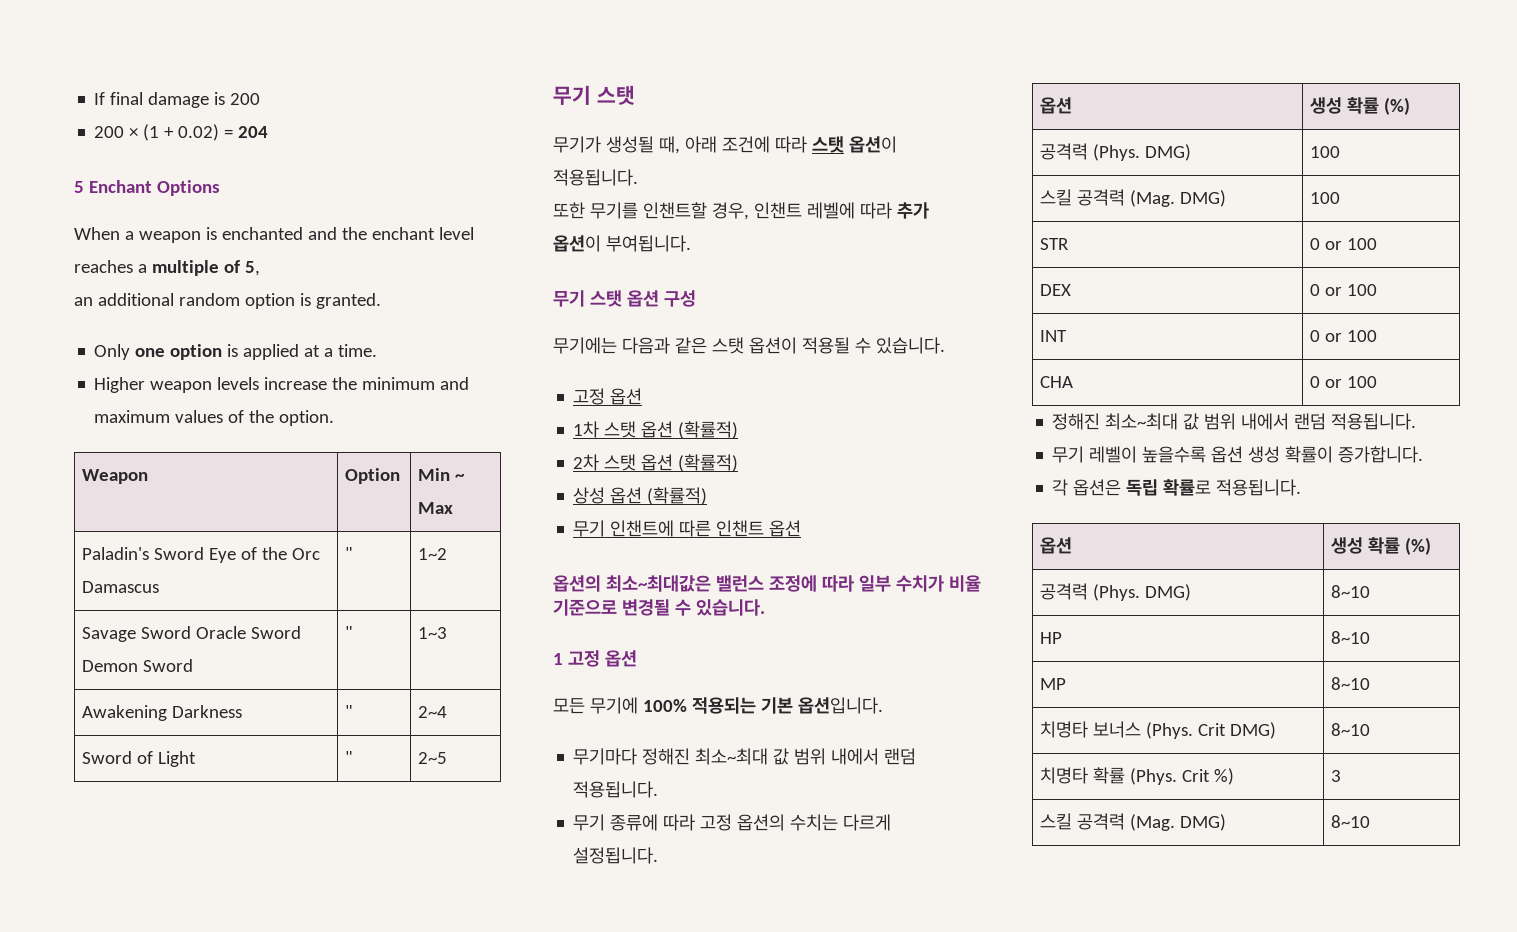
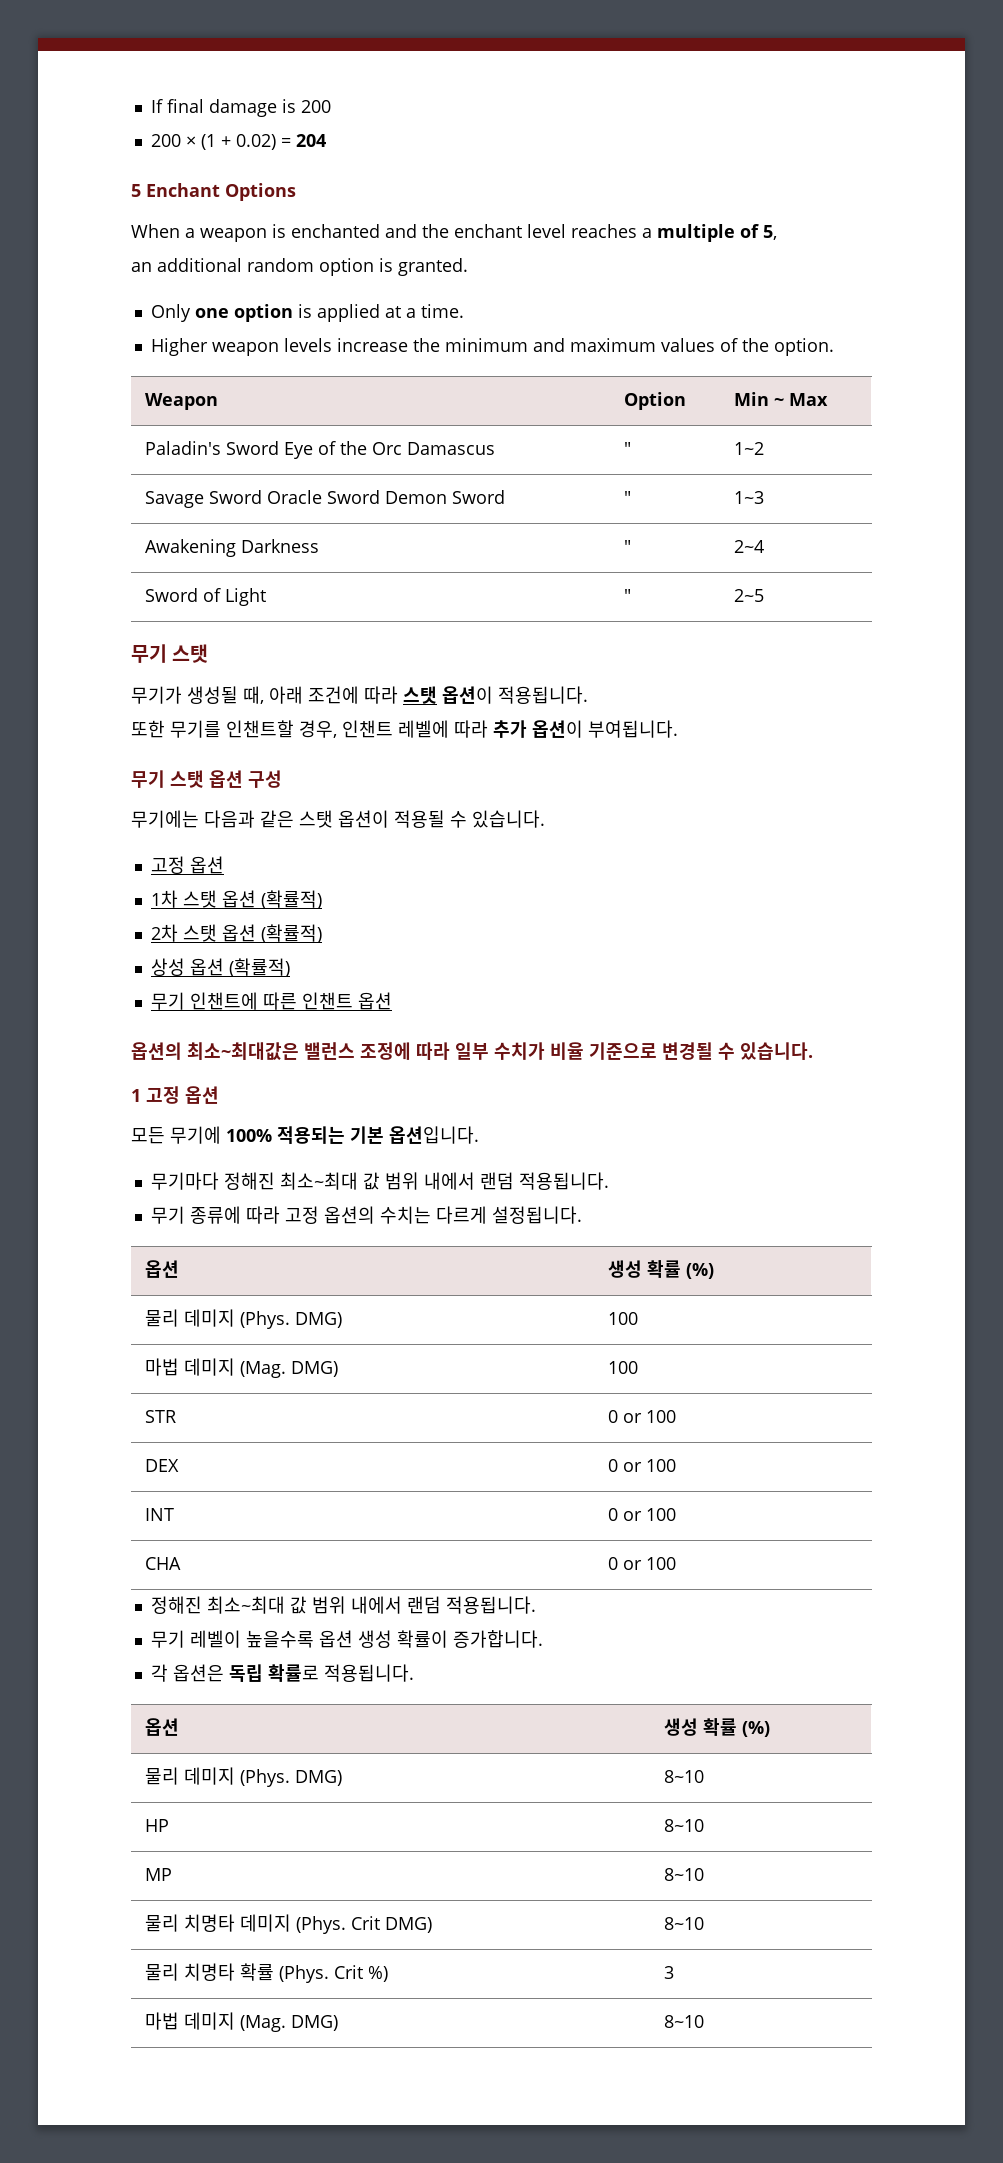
- 공격력 (Phys. DMG) | 100
+ 물리 데미지 (Phys. DMG) | 100
- 스킬 공격력 (Mag. DMG) | 100
+ 마법 데미지 (Mag. DMG) | 100
- 공격력 (Phys. DMG) | 8~10
+ 물리 데미지 (Phys. DMG) | 8~10
- 치명타 보너스 (Phys. Crit DMG) | 8~10
+ 물리 치명타 데미지 (Phys. Crit DMG) | 8~10
- 치명타 확률 (Phys. Crit %) | 3
+ 물리 치명타 확률 (Phys. Crit %) | 3
- 스킬 공격력 (Mag. DMG) | 8~10
+ 마법 데미지 (Mag. DMG) | 8~10

